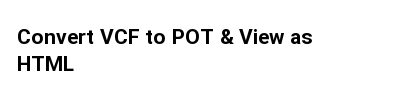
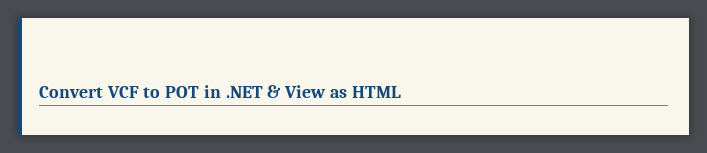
- Convert VCF to POT & View as HTML
+ Convert VCF to POT in .NET & View as HTML

